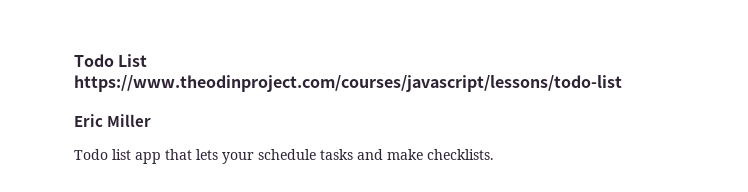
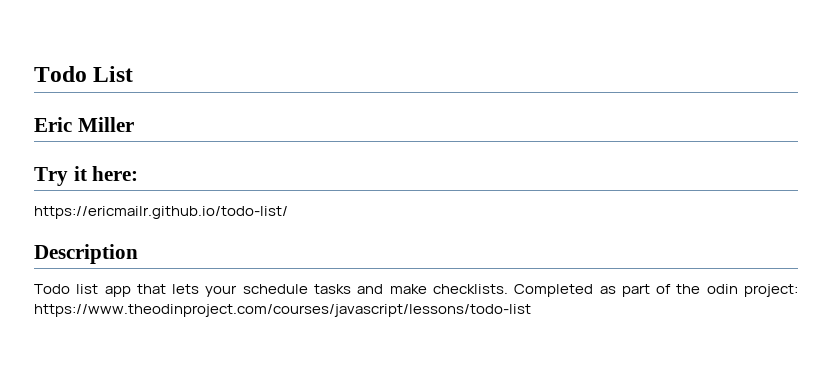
- Todo List https://www.theodinproject.com/courses/javascript/lessons/todo-list
+ Todo List
+ Try it here:
+ https://ericmailr.github.io/todo-list/
+ Description
+ Completed as part of the odin project: https://www.theodinproject.com/courses/javascript/lessons/todo-list

